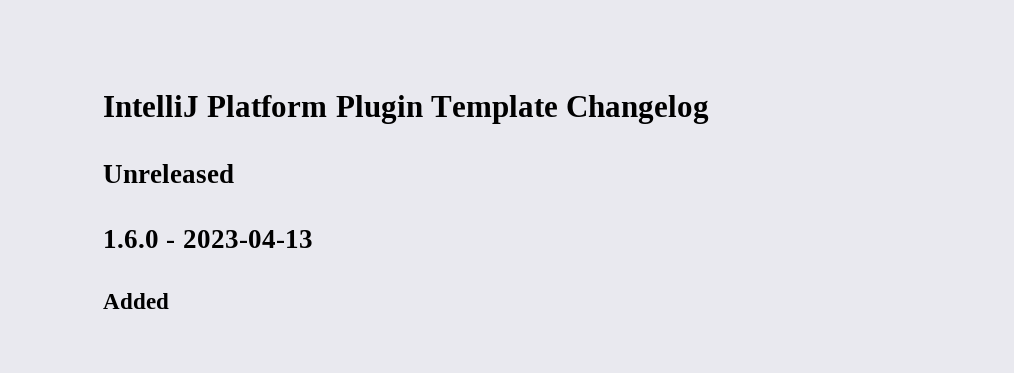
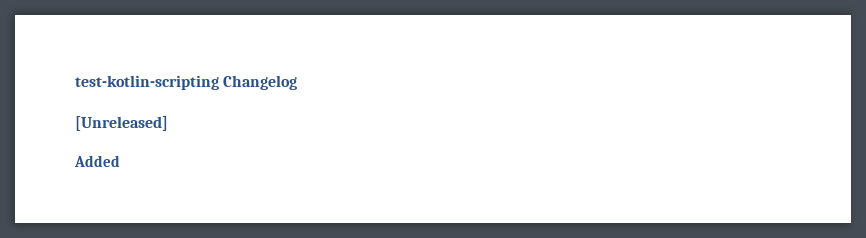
- IntelliJ Platform Plugin Template Changelog
- Unreleased
- 1.6.0 - 2023-04-13
+ test-kotlin-scripting Changelog
+ [Unreleased]

